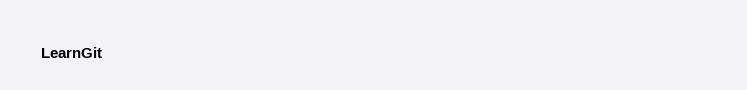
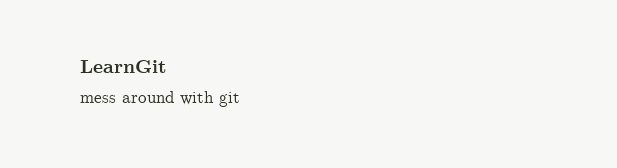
+ mess around with git

